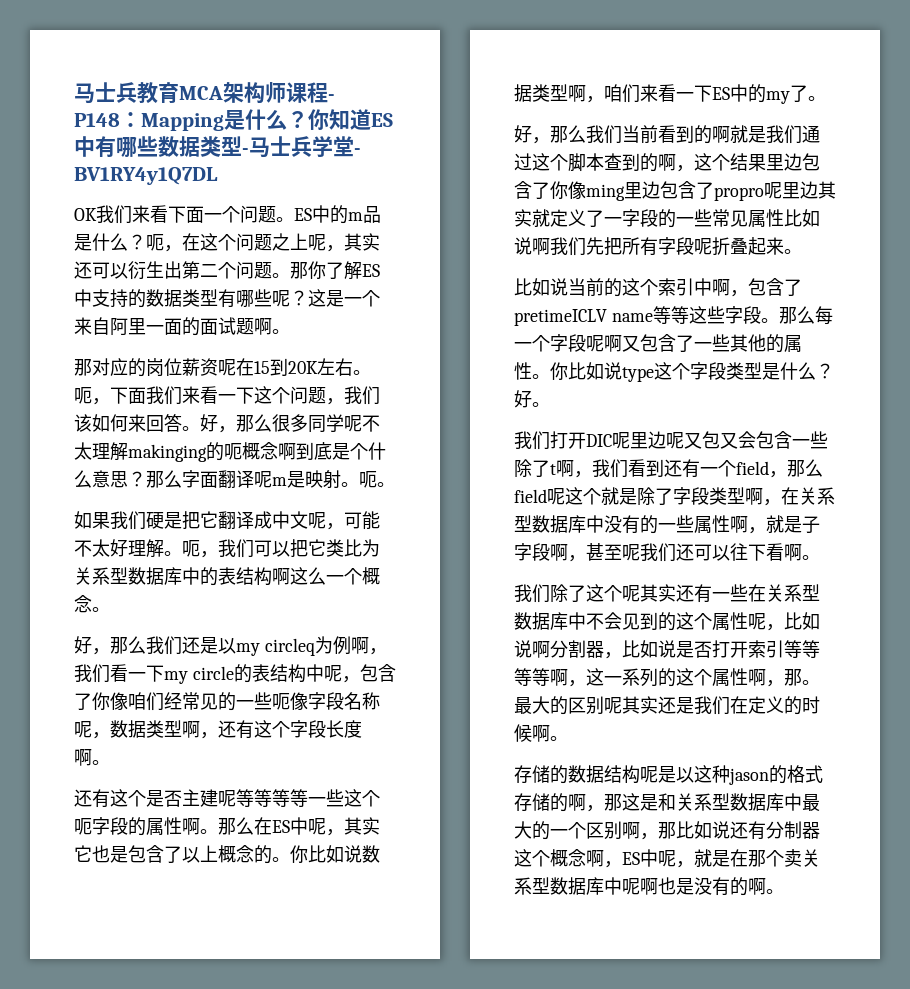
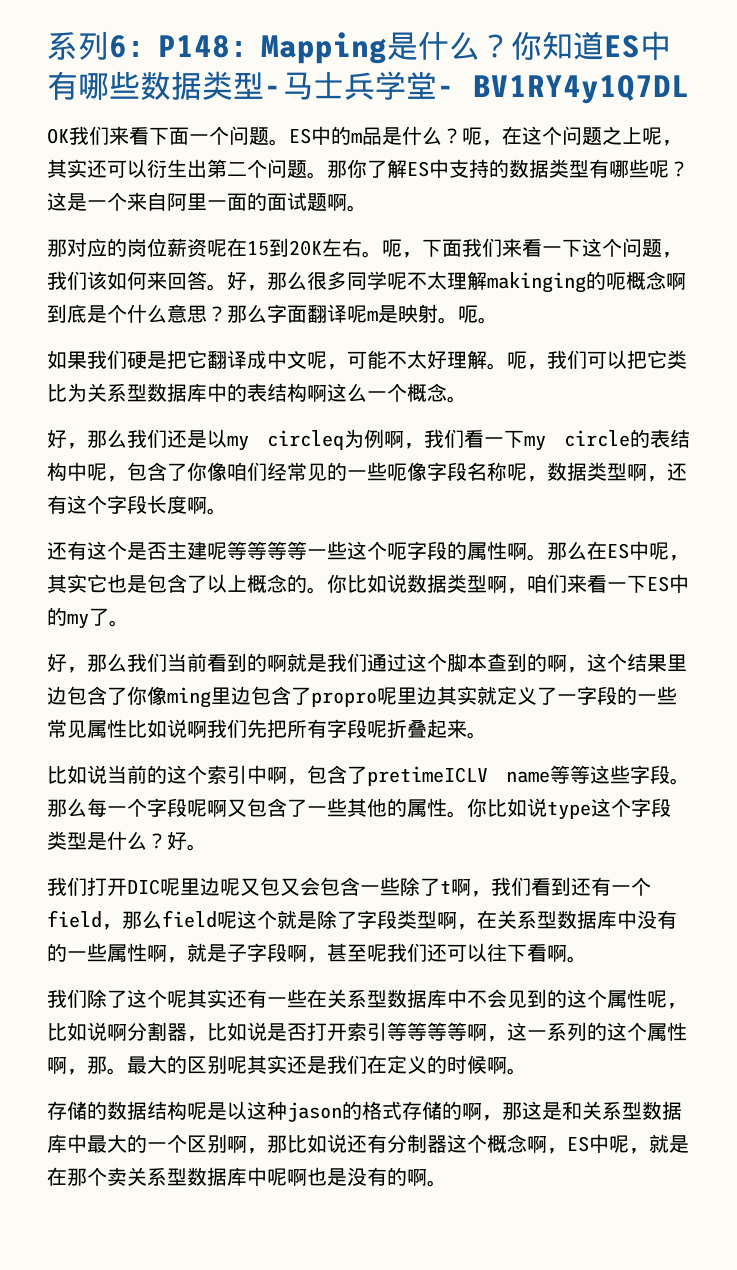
- 马士兵教育MCA架构师课程- P148：Mapping是什么？
+ 系列6：P148：Mapping是什么？

